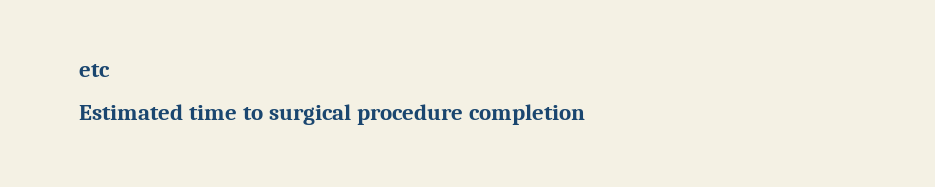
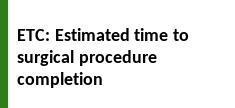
- etc
- Estimated time to surgical procedure completion
+ ETC: Estimated time to surgical procedure completion

